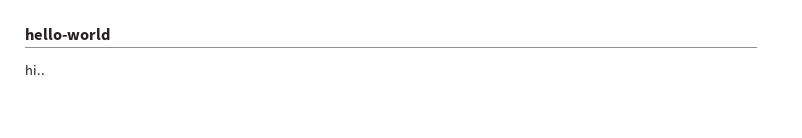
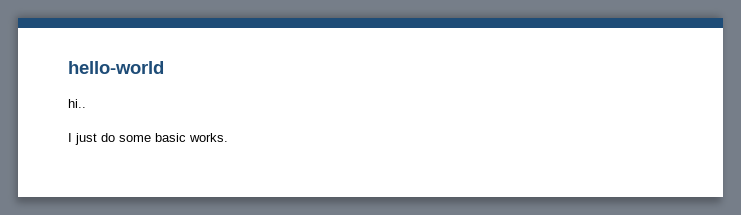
+ I just do some basic works.

